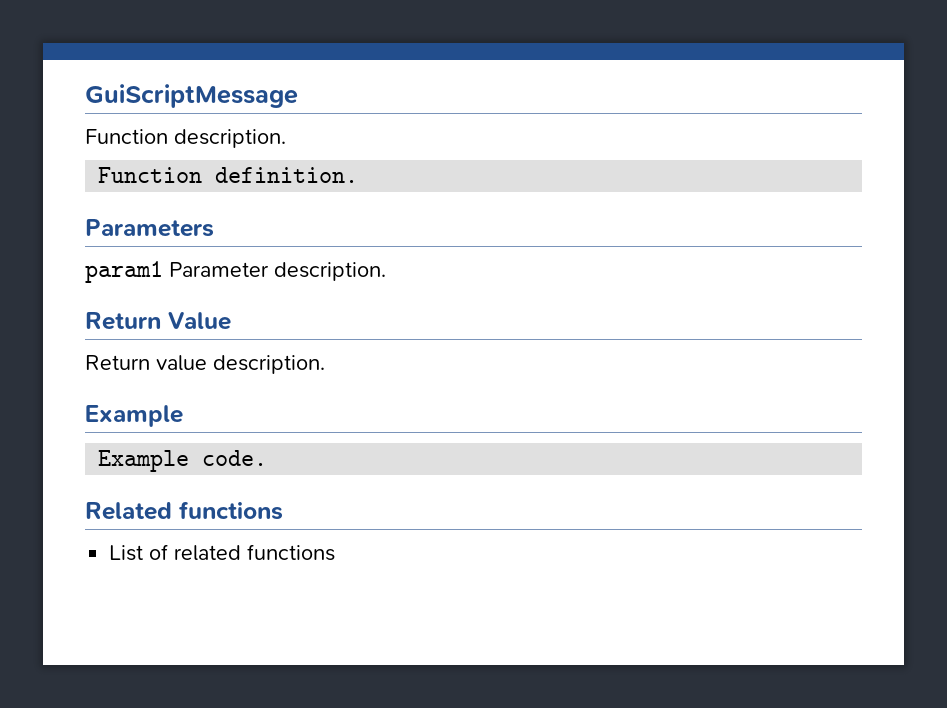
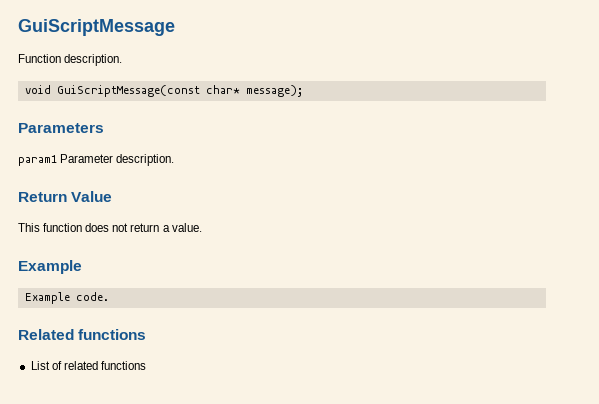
- Function definition.
+ void GuiScriptMessage(const char* message);
- Return value description.
+ This function does not return a value.

